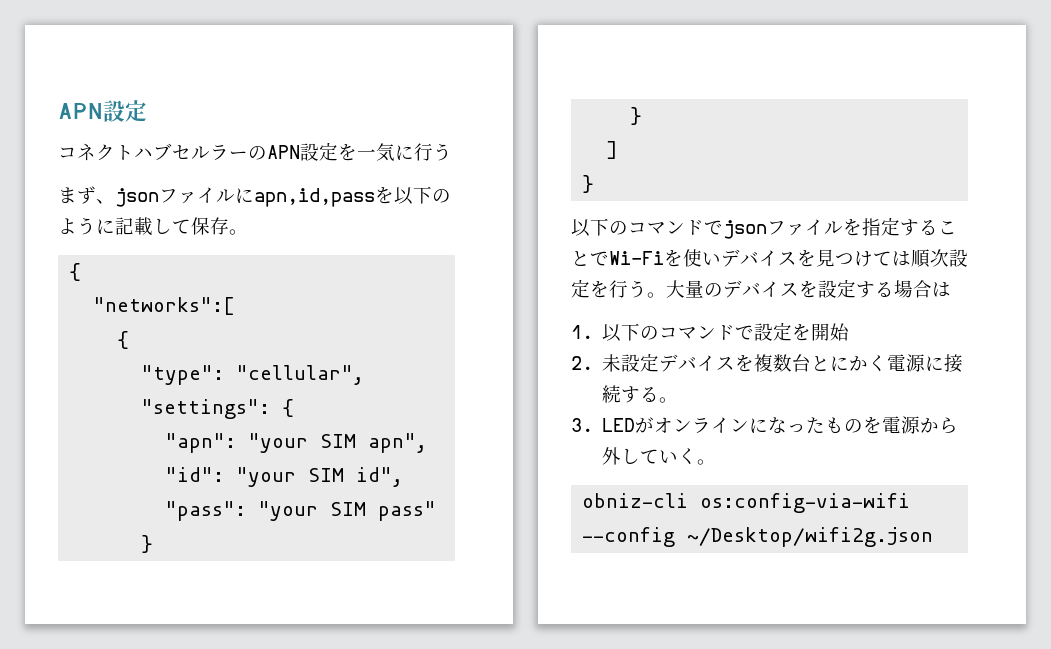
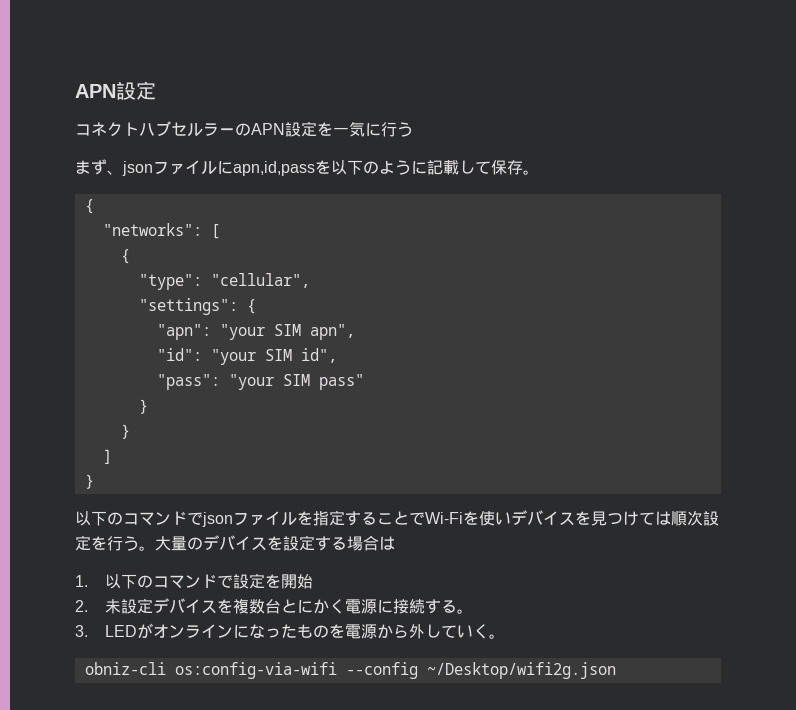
- "networks":[
+ "networks": [

